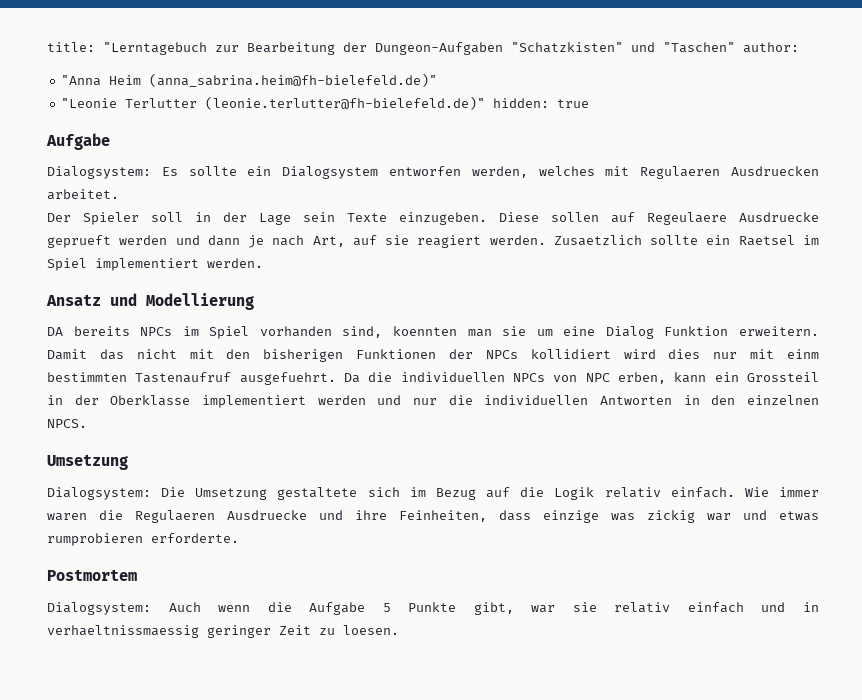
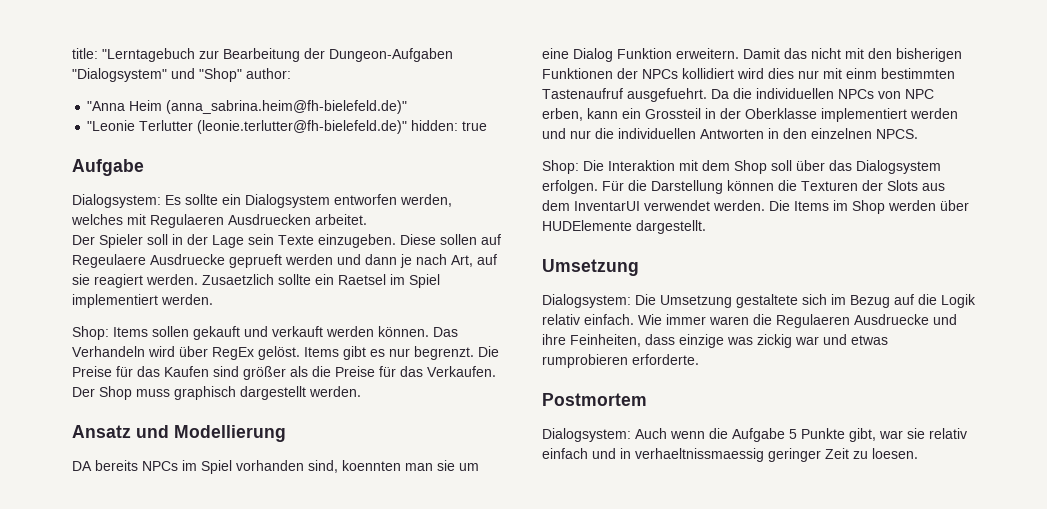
- title: "Lerntagebuch zur Bearbeitung der Dungeon-Aufgaben "Schatzkisten" und "Taschen" author:
+ title: "Lerntagebuch zur Bearbeitung der Dungeon-Aufgaben "Dialogsystem" und "Shop" author:
+ Shop: Items sollen gekauft und verkauft werden können. Das Verhandeln wird über RegEx gelöst. Items gibt es nur begrenzt. Die Preise für das Kaufen sind größer als die Preise für das Verkaufen. Der Shop muss graphisch dargestellt werden.
+ Shop: Die Interaktion mit dem Shop soll über das Dialogsystem erfolgen. Für die Darstellung können die Texturen der Slots aus dem InventarUI verwendet werden. Die Items im Shop werden über HUDElemente dargestellt.

